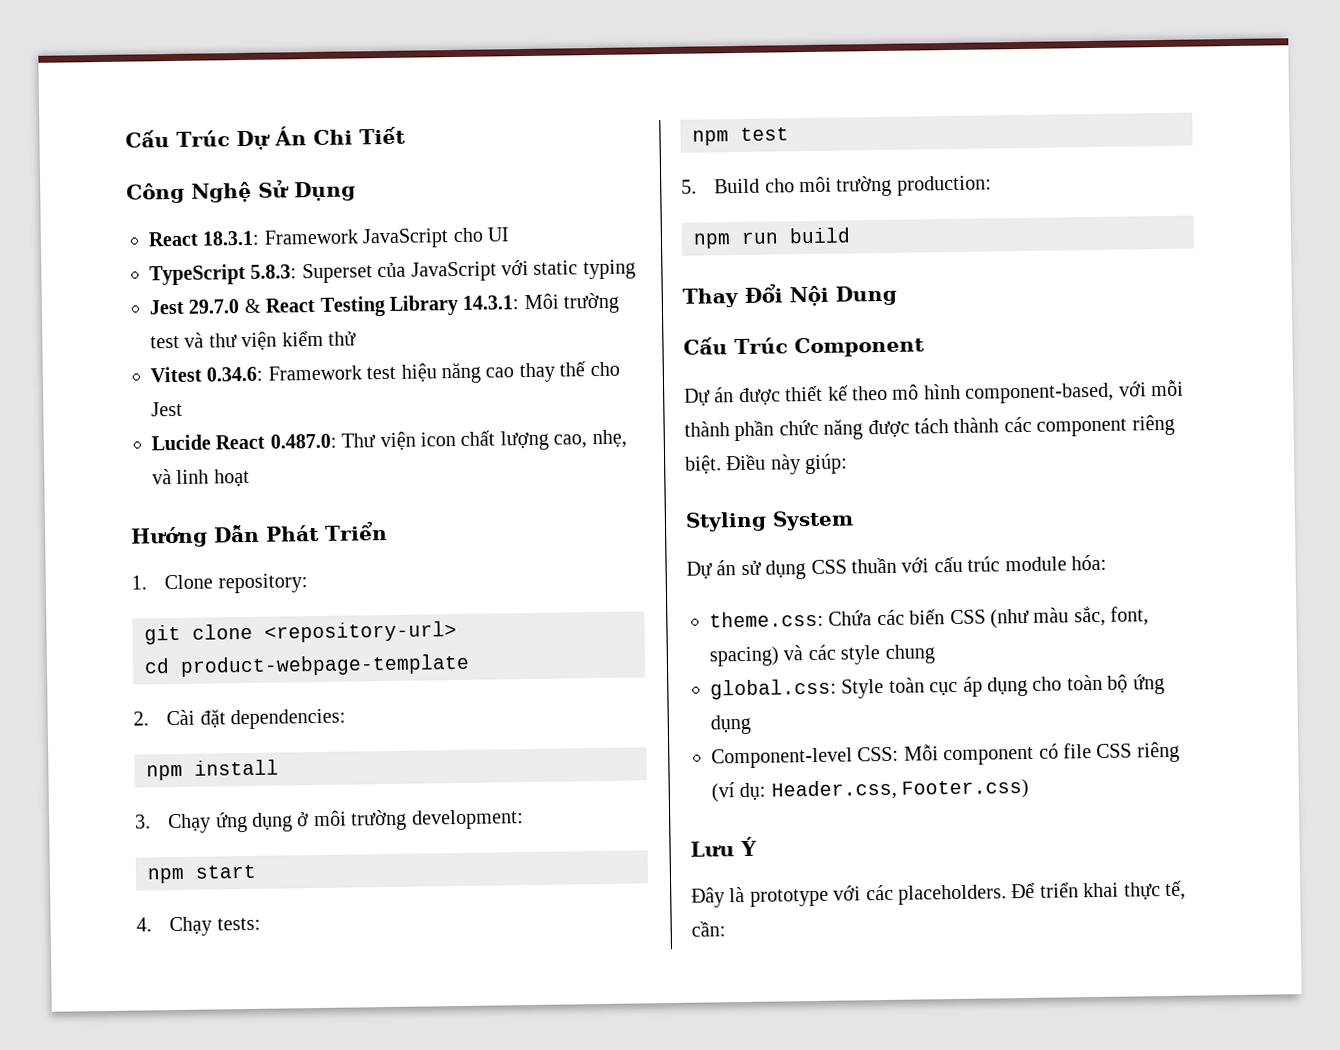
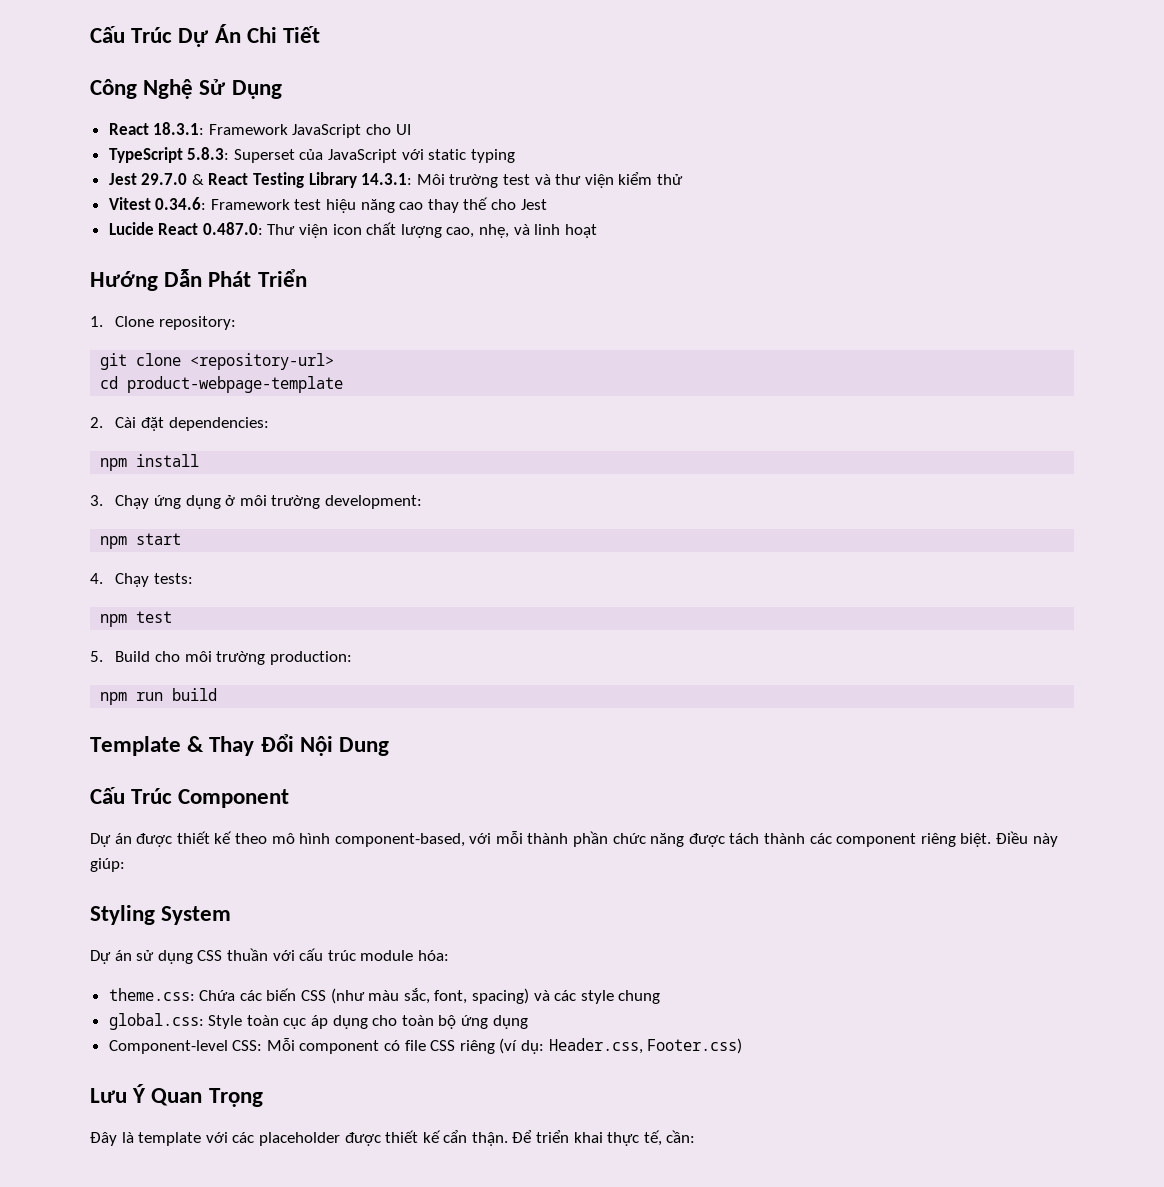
- Thay Đổi Nội Dung
+ Template & Thay Đổi Nội Dung
- Lưu Ý
+ Lưu Ý Quan Trọng
- Đây là prototype với các placeholders.
+ Đây là template với các placeholder được thiết kế cẩn thận.

